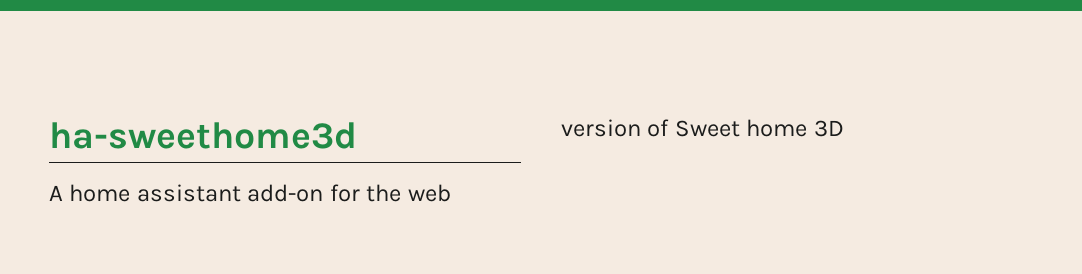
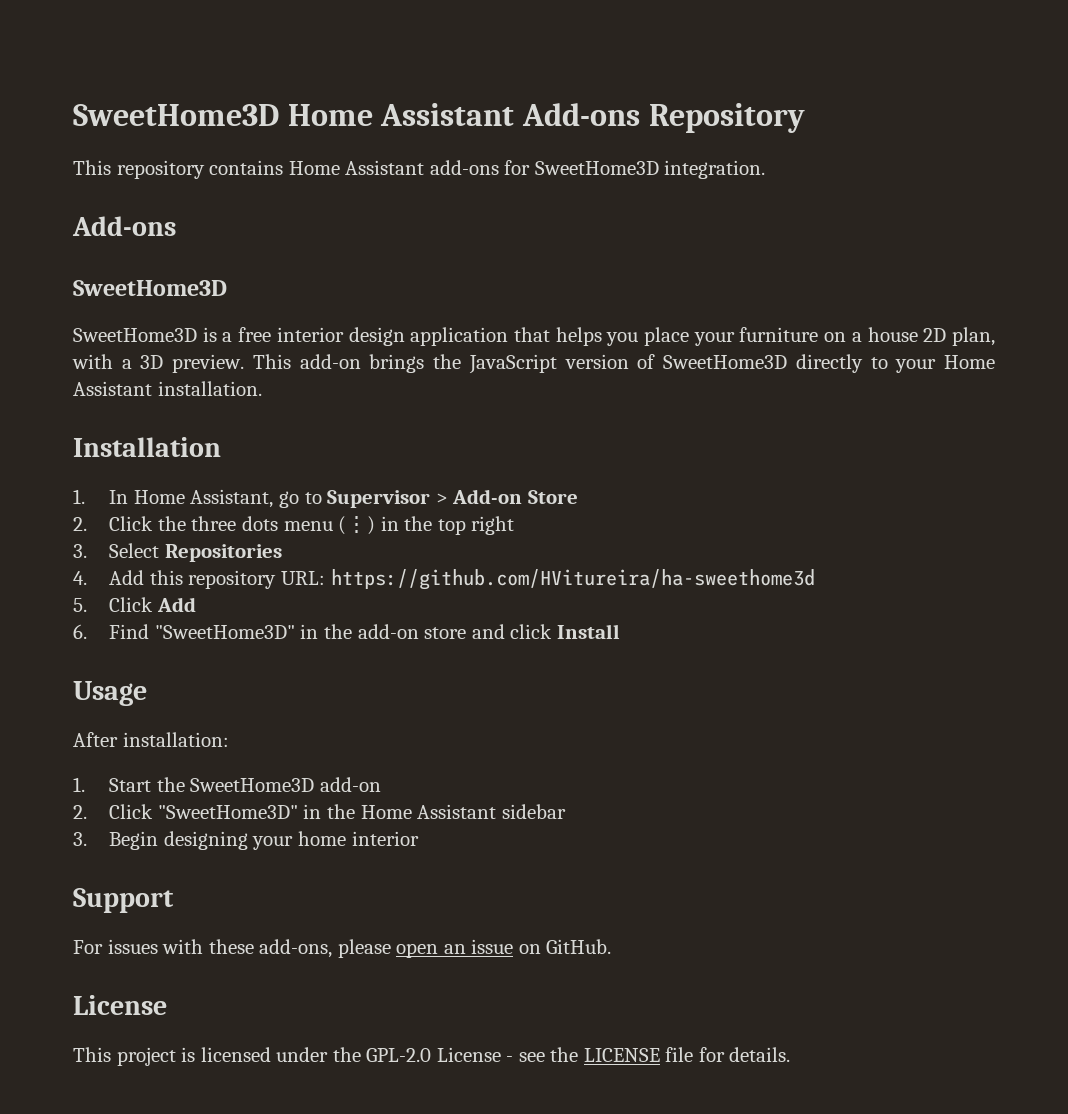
- ha-sweethome3d
- A home assistant add-on for the web version of Sweet home 3D
+ SweetHome3D Home Assistant Add-ons Repository
+ This repository contains Home Assistant add-ons for SweetHome3D integration.
+ Add-ons
+ SweetHome3D
+ SweetHome3D is a free interior design application that helps you place your furniture on a house 2D plan, with a 3D preview. This add-on brings the JavaScript version of SweetHome3D directly to your Home Assistant installation.
+ Installation
+ 1. In Home Assistant, go to Supervisor > Add-on Store
+ 2. Click the three dots menu (⋮) in the top right
+ 3. Select Repositories
+ 4. Add this repository URL: https://github.com/HVitureira/ha-sweethome3d
+ 5. Click Add
+ 6. Find "SweetHome3D" in the add-on store and click Install
+ Usage
+ After installation:
+ 1. Start the SweetHome3D add-on
+ 2. Click "SweetHome3D" in the Home Assistant sidebar
+ 3. Begin designing your home interior
+ Support
+ For issues with these add-ons, please open an issue on GitHub.
+ License
+ This project is licensed under the GPL-2.0 License - see the LICENSE file for details.

